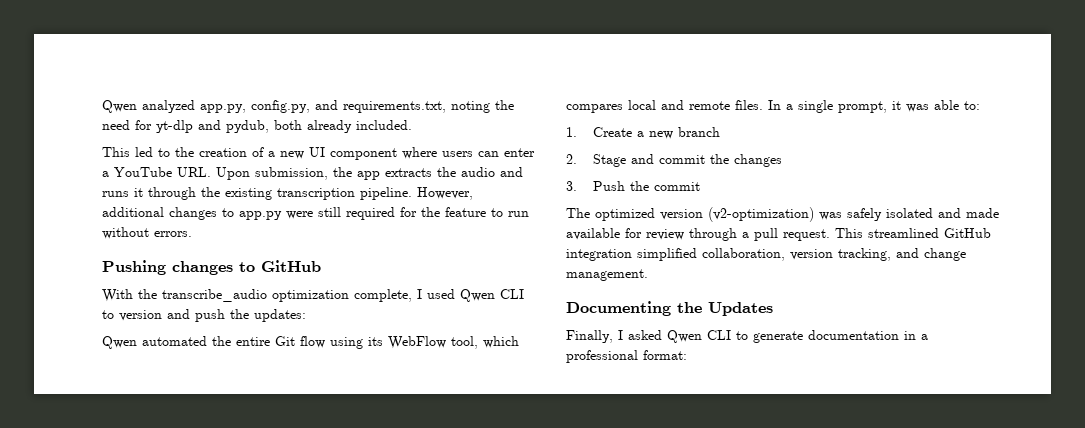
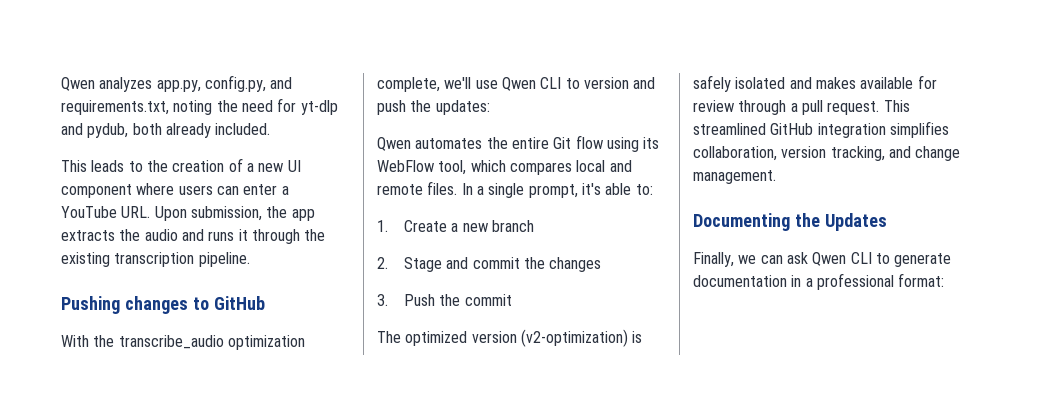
- Qwen analyzed app.py, config.py, and requirements.txt, noting the need for yt-dlp and pydub, both already included.
+ Qwen analyzes app.py, config.py, and requirements.txt, noting the need for yt-dlp and pydub, both already included.
- This led to the creation of a new UI component where users can enter a YouTube URL. Upon submission, the app extracts the audio and runs it through the existing transcription pipeline. However, additional changes to app.py were still required for the feature to run without errors.
+ This leads to the creation of a new UI component where users can enter a YouTube URL. Upon submission, the app extracts the audio and runs it through the existing transcription pipeline.
- With the transcribe_audio optimization complete, I used Qwen CLI to version and push the updates:
+ With the transcribe_audio optimization complete, we'll use Qwen CLI to version and push the updates:
- Qwen automated the entire Git flow using its WebFlow tool, which compares local and remote files.
+ Qwen automates the entire Git flow using its WebFlow tool, which compares local and remote files.
- In a single prompt, it was able to:
+ In a single prompt, it's able to:
- The optimized version (v2-optimization) was safely isolated and made available for review through a pull request.
+ The optimized version (v2-optimization) is safely isolated and makes available for review through a pull request.
- This streamlined GitHub integration simplified collaboration, version tracking, and change management.
+ This streamlined GitHub integration simplifies collaboration, version tracking, and change management.
- Finally, I asked Qwen CLI to generate documentation in a professional format:
+ Finally, we can ask Qwen CLI to generate documentation in a professional format:

